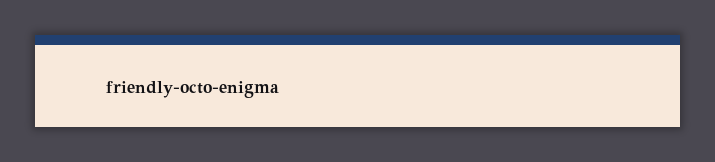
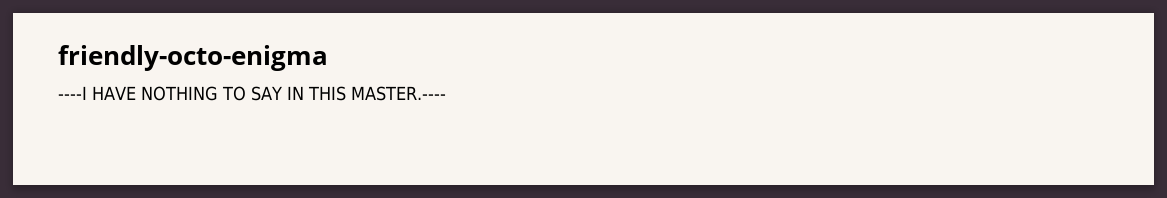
+ ----I HAVE NOTHING TO SAY IN THIS MASTER.----

